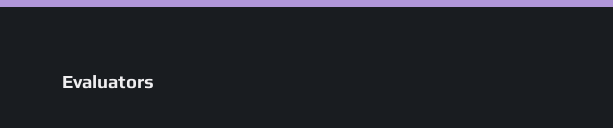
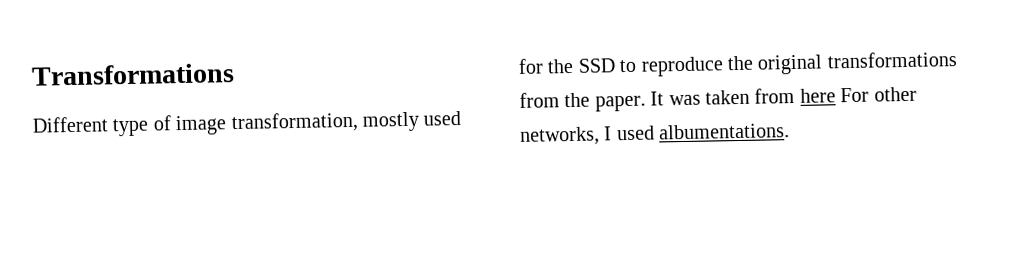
- Evaluators
+ Transformations
+ Different type of image transformation, mostly used for the SSD to reproduce the original transformations from the paper. It was taken from here For other networks, I used albumentations.

